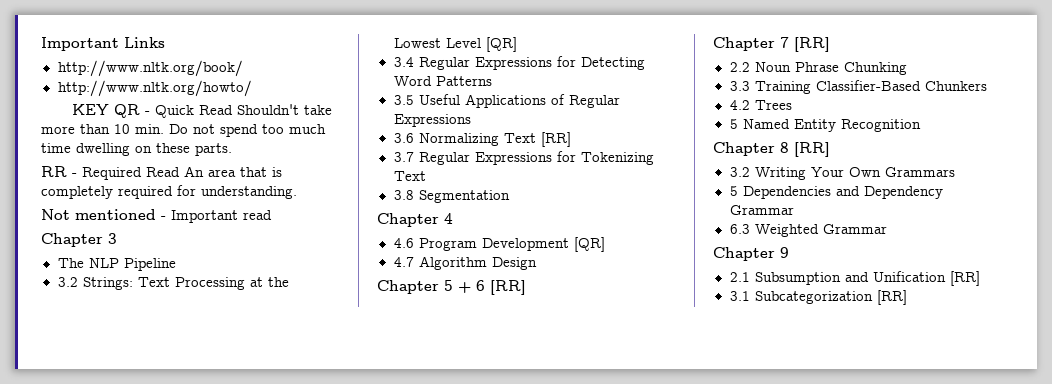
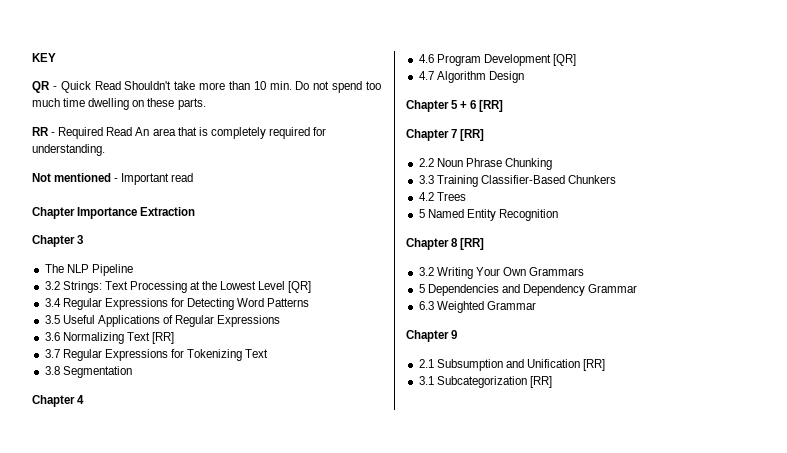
- Important Links
- http://www.nltk.org/book/
- http://www.nltk.org/howto/
- KEY QR - Quick Read Shouldn't take more than 10 min. Do not spend too much time dwelling on these parts.
+ KEY
+ QR - Quick Read Shouldn't take more than 10 min. Do not spend too much time dwelling on these parts.
+ Chapter Importance Extraction

